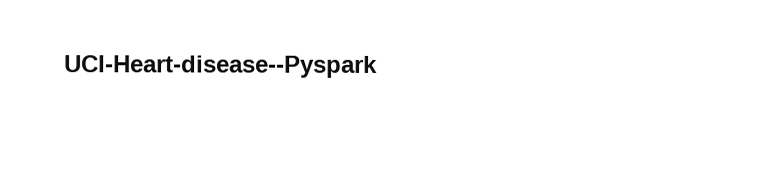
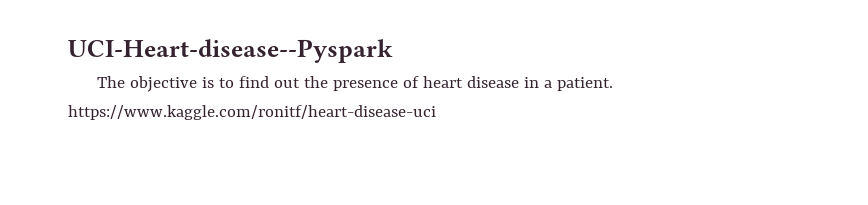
+ The objective is to find out the presence of heart disease in a patient.
+ https://www.kaggle.com/ronitf/heart-disease-uci

